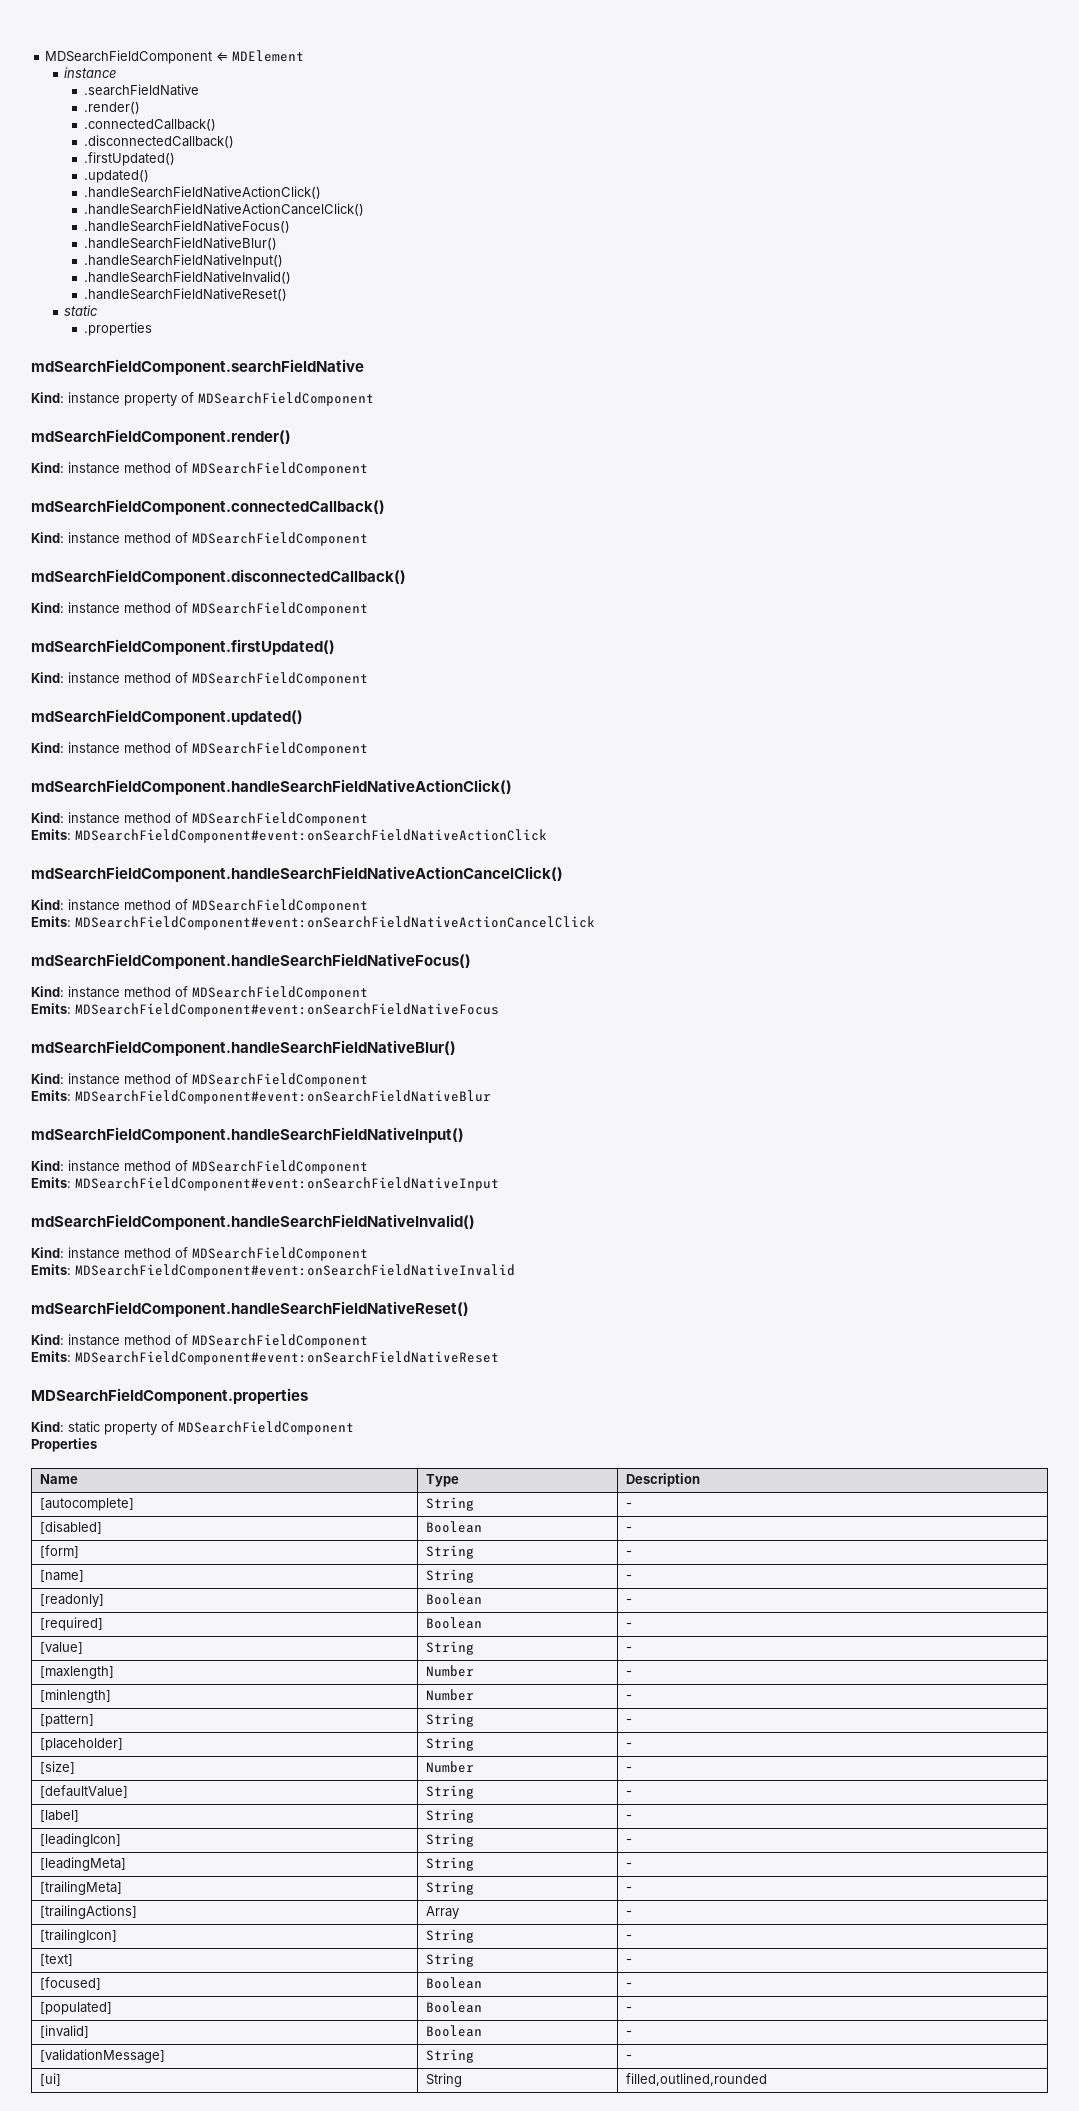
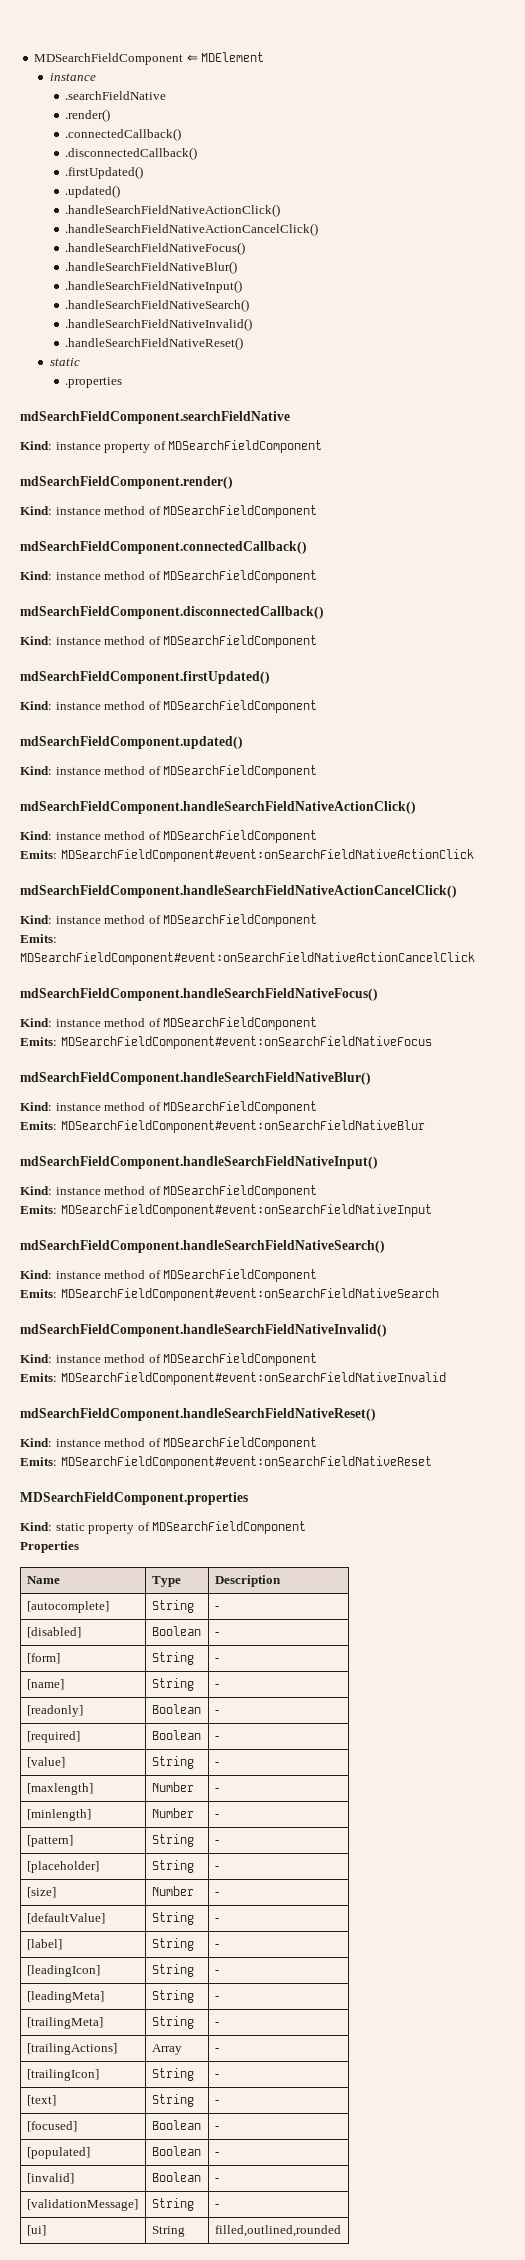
+ .handleSearchFieldNativeSearch()
+ mdSearchFieldComponent.handleSearchFieldNativeSearch()
+ Kind: instance method of MDSearchFieldComponent
+ Emits: MDSearchFieldComponent#event:onSearchFieldNativeSearch

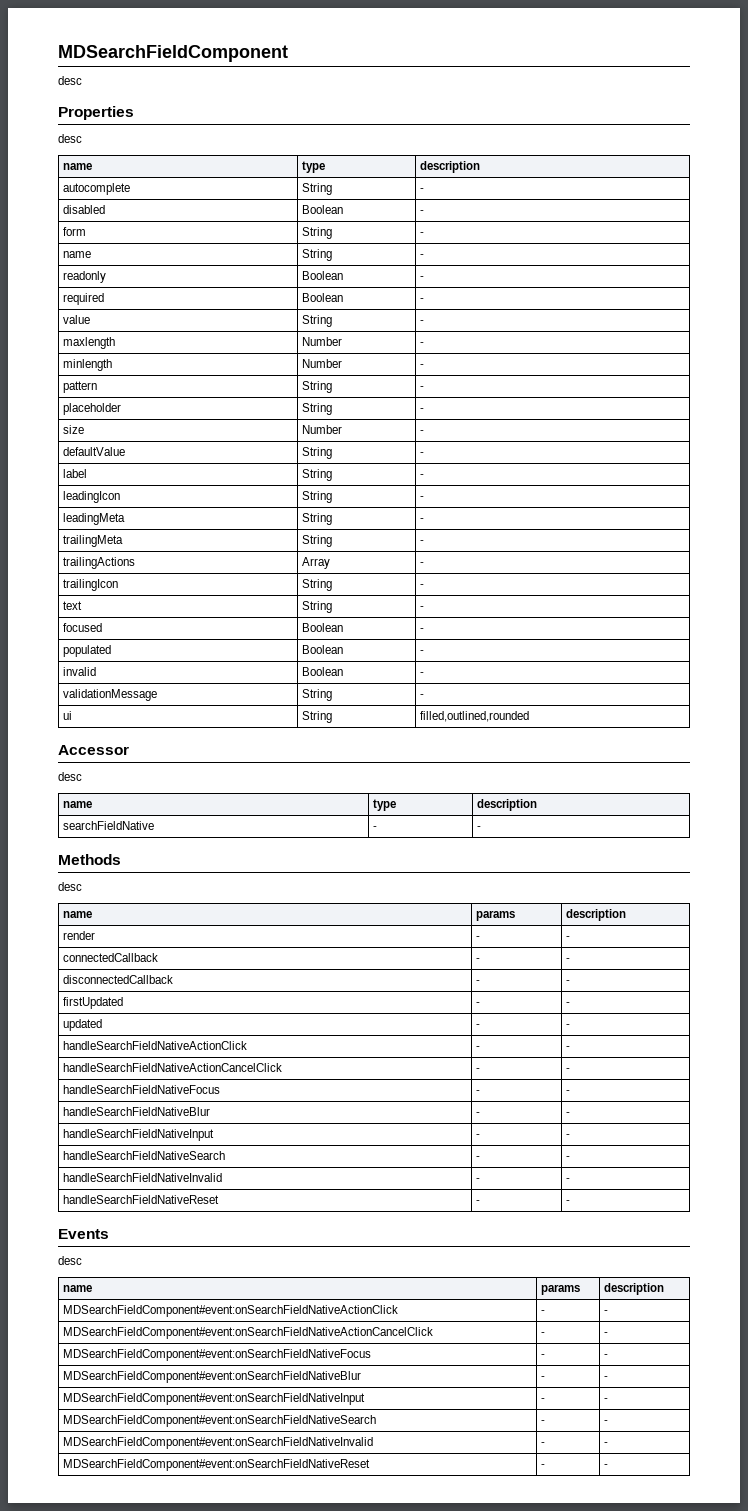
- MDSearchFieldComponent ⇐ MDElement
- instance
- .searchFieldNative
- .render()
- .connectedCallback()
- .disconnectedCallback()
- .firstUpdated()
- .updated()
- .handleSearchFieldNativeActionClick()
- .handleSearchFieldNativeActionCancelClick()
- .handleSearchFieldNativeFocus()
- .handleSearchFieldNativeBlur()
- .handleSearchFieldNativeInput()
- .handleSearchFieldNativeSearch()
- .handleSearchFieldNativeInvalid()
- .handleSearchFieldNativeReset()
- static
- .properties
- mdSearchFieldComponent.searchFieldNative
- Kind: instance property of MDSearchFieldComponent
- mdSearchFieldComponent.render()
- Kind: instance method of MDSearchFieldComponent
- mdSearchFieldComponent.connectedCallback()
- Kind: instance method of MDSearchFieldComponent
- mdSearchFieldComponent.disconnectedCallback()
- Kind: instance method of MDSearchFieldComponent
- mdSearchFieldComponent.firstUpdated()
- Kind: instance method of MDSearchFieldComponent
- mdSearchFieldComponent.updated()
- Kind: instance method of MDSearchFieldComponent
- mdSearchFieldComponent.handleSearchFieldNativeActionClick()
- Kind: instance method of MDSearchFieldComponent
- Emits: MDSearchFieldComponent#event:onSearchFieldNativeActionClick
- mdSearchFieldComponent.handleSearchFieldNativeActionCancelClick()
- Kind: instance method of MDSearchFieldComponent
- Emits: MDSearchFieldComponent#event:onSearchFieldNativeActionCancelClick
- mdSearchFieldComponent.handleSearchFieldNativeFocus()
- Kind: instance method of MDSearchFieldComponent
- Emits: MDSearchFieldComponent#event:onSearchFieldNativeFocus
- mdSearchFieldComponent.handleSearchFieldNativeBlur()
- Kind: instance method of MDSearchFieldComponent
- Emits: MDSearchFieldComponent#event:onSearchFieldNativeBlur
- mdSearchFieldComponent.handleSearchFieldNativeInput()
- Kind: instance method of MDSearchFieldComponent
- Emits: MDSearchFieldComponent#event:onSearchFieldNativeInput
- mdSearchFieldComponent.handleSearchFieldNativeSearch()
- Kind: instance method of MDSearchFieldComponent
- Emits: MDSearchFieldComponent#event:onSearchFieldNativeSearch
- mdSearchFieldComponent.handleSearchFieldNativeInvalid()
- Kind: instance method of MDSearchFieldComponent
- Emits: MDSearchFieldComponent#event:onSearchFieldNativeInvalid
- mdSearchFieldComponent.handleSearchFieldNativeReset()
- Kind: instance method of MDSearchFieldComponent
- Emits: MDSearchFieldComponent#event:onSearchFieldNativeReset
- MDSearchFieldComponent.properties
- Kind: static property of MDSearchFieldComponent
+ MDSearchFieldComponent
+ desc
  Properties
- Name | Type | Description
- [autocomplete] | String | -
- [disabled] | Boolean | -
- [form] | String | -
- [name] | String | -
- [readonly] | Boolean | -
- [required] | Boolean | -
- [value] | String | -
- [maxlength] | Number | -
- [minlength] | Number | -
- [pattern] | String | -
- [placeholder] | String | -
- [size] | Number | -
- [defaultValue] | String | -
- [label] | String | -
- [leadingIcon] | String | -
- [leadingMeta] | String | -
- [trailingMeta] | String | -
- [trailingActions] | Array | -
+ desc
+ name | type | description
+ autocomplete | String | -
+ disabled | Boolean | -
+ form | String | -
+ name | String | -
+ readonly | Boolean | -
+ required | Boolean | -
+ value | String | -
+ maxlength | Number | -
+ minlength | Number | -
+ pattern | String | -
+ placeholder | String | -
+ size | Number | -
+ defaultValue | String | -
+ label | String | -
+ leadingIcon | String | -
+ leadingMeta | String | -
+ trailingMeta | String | -
+ trailingActions | Array | -
- [trailingIcon] | String | -
- [text] | String | -
- [focused] | Boolean | -
- [populated] | Boolean | -
- [invalid] | Boolean | -
- [validationMessage] | String | -
- [ui] | String | filled,outlined,rounded
+ trailingIcon | String | -
+ text | String | -
+ focused | Boolean | -
+ populated | Boolean | -
+ invalid | Boolean | -
+ validationMessage | String | -
+ ui | String | filled,outlined,rounded
+ Accessor
+ desc
+ name | type | description
+ searchFieldNative | - | -
+ Methods
+ desc
+ name | params | description
+ render | - | -
+ connectedCallback | - | -
+ disconnectedCallback | - | -
+ firstUpdated | - | -
+ updated | - | -
+ handleSearchFieldNativeActionClick | - | -
+ handleSearchFieldNativeActionCancelClick | - | -
+ handleSearchFieldNativeFocus | - | -
+ handleSearchFieldNativeBlur | - | -
+ handleSearchFieldNativeInput | - | -
+ handleSearchFieldNativeSearch | - | -
+ handleSearchFieldNativeInvalid | - | -
+ handleSearchFieldNativeReset | - | -
+ Events
+ desc
+ name | params | description
+ MDSearchFieldComponent#event:onSearchFieldNativeActionClick | - | -
+ MDSearchFieldComponent#event:onSearchFieldNativeActionCancelClick | - | -
+ MDSearchFieldComponent#event:onSearchFieldNativeFocus | - | -
+ MDSearchFieldComponent#event:onSearchFieldNativeBlur | - | -
+ MDSearchFieldComponent#event:onSearchFieldNativeInput | - | -
+ MDSearchFieldComponent#event:onSearchFieldNativeSearch | - | -
+ MDSearchFieldComponent#event:onSearchFieldNativeInvalid | - | -
+ MDSearchFieldComponent#event:onSearchFieldNativeReset | - | -

